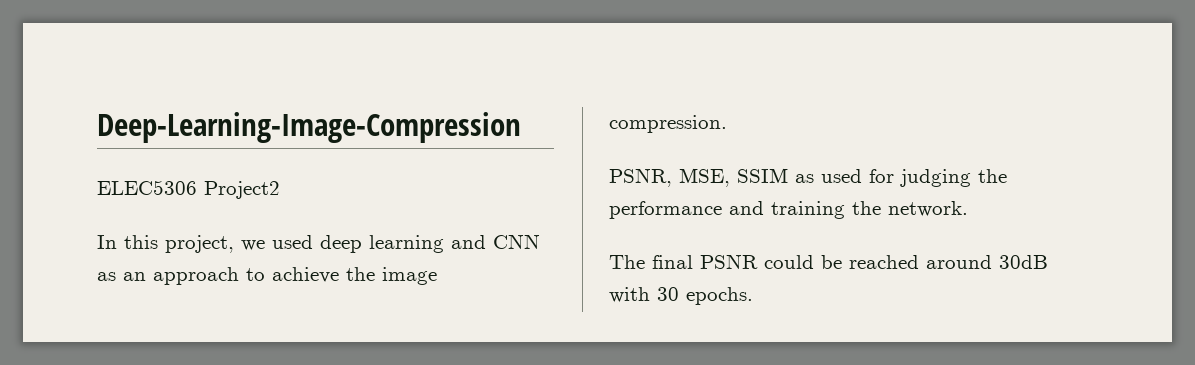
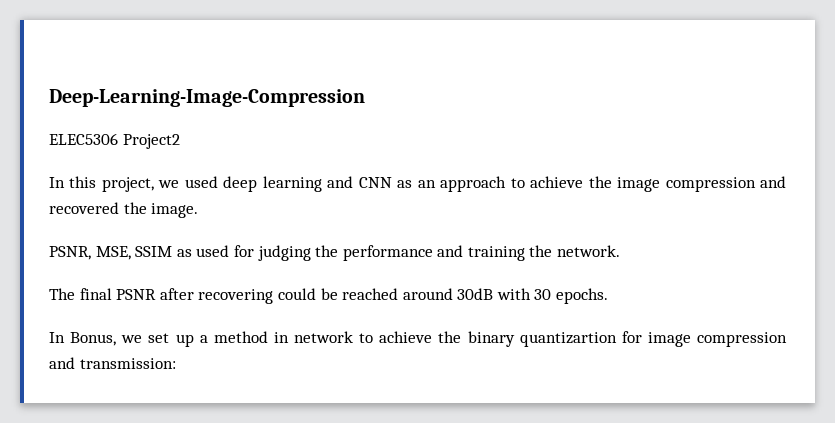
- In this project, we used deep learning and CNN as an approach to achieve the image compression.
+ In this project, we used deep learning and CNN as an approach to achieve the image compression and recovered the image.
- The final PSNR could be reached around 30dB with 30 epochs.
+ The final PSNR after recovering could be reached around 30dB with 30 epochs.
+ In Bonus, we set up a method in network to achieve the binary quantizartion for image compression and transmission:

